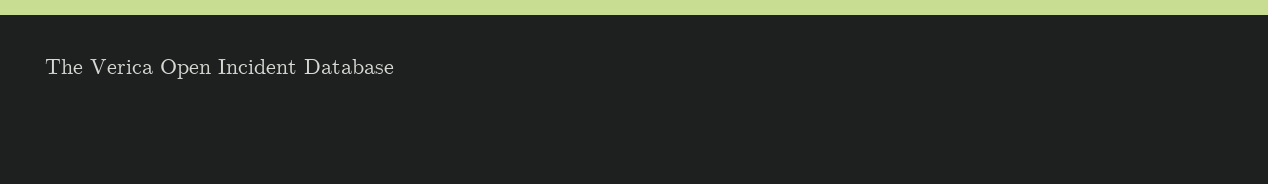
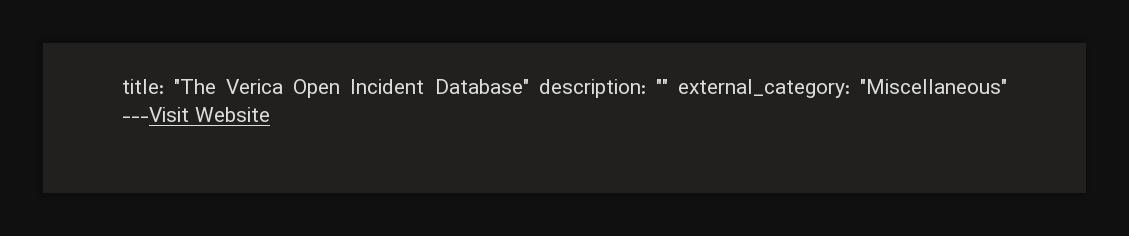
- The Verica Open Incident Database
+ title: "The Verica Open Incident Database" description: "" external_category: "Miscellaneous" ---Visit Website

